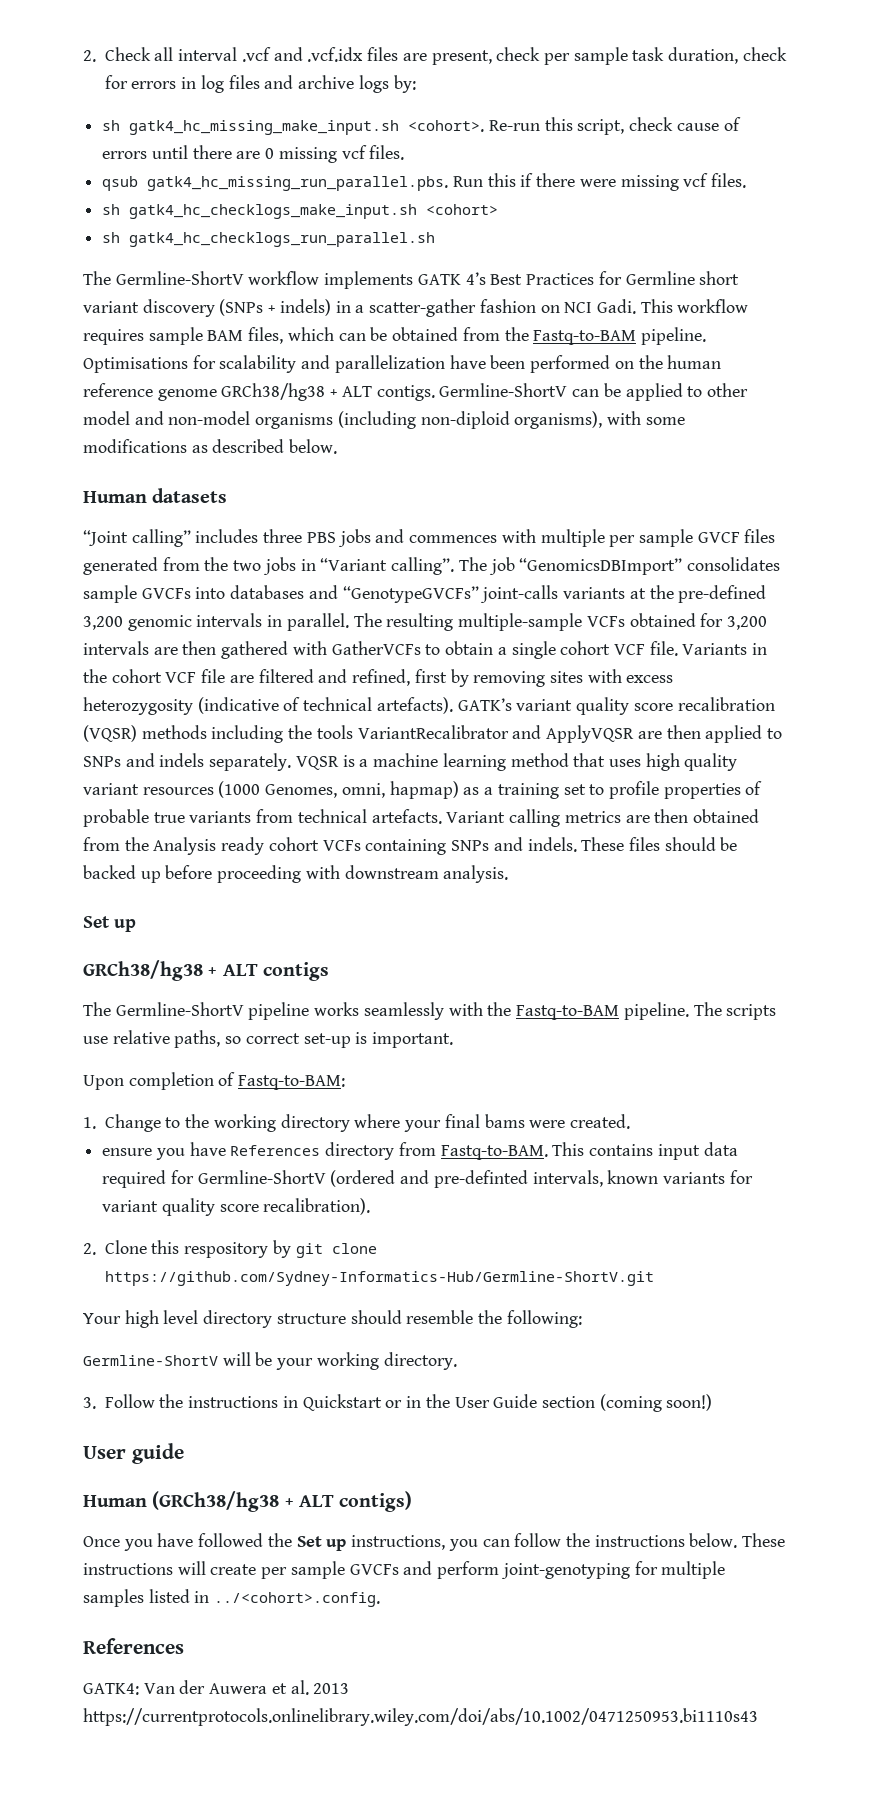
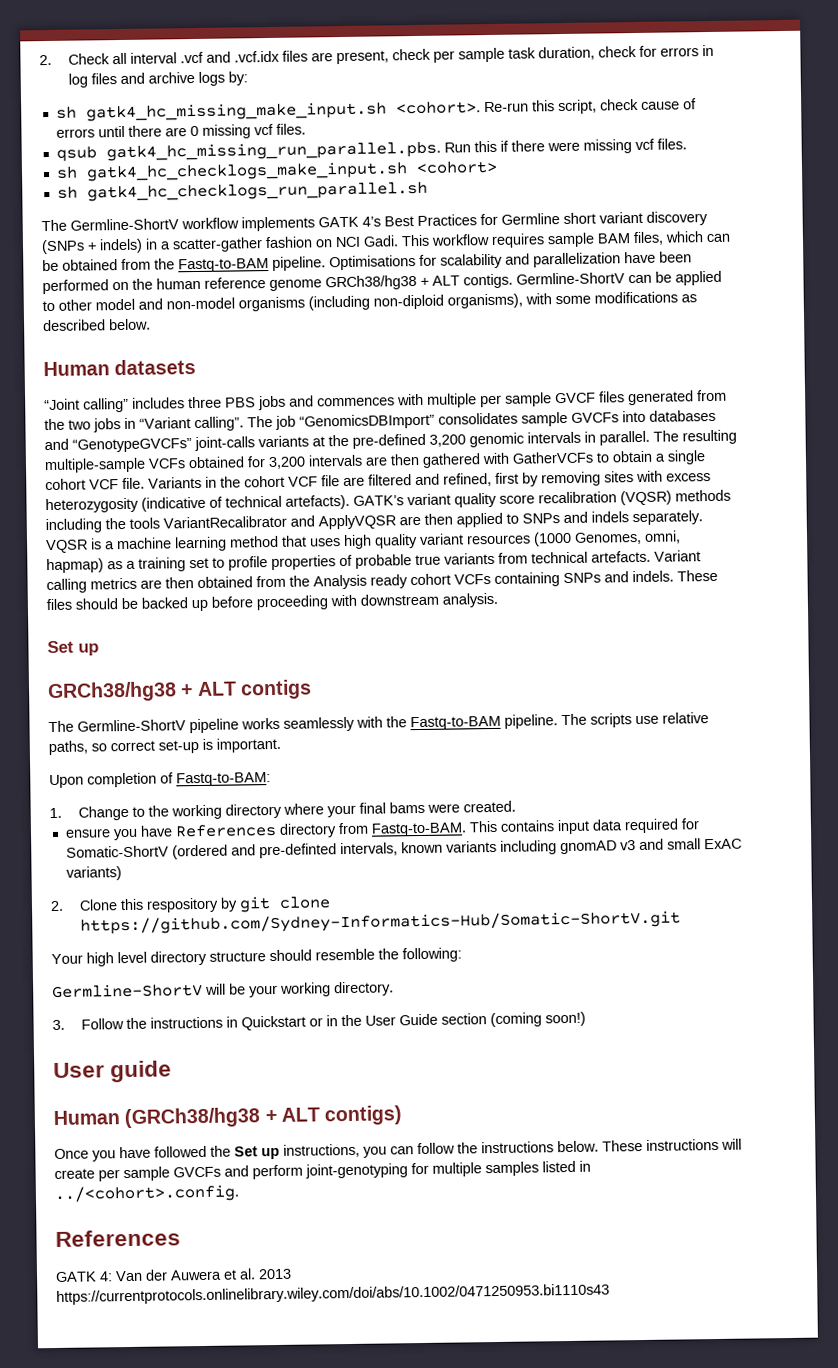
- This contains input data required for Germline-ShortV (ordered and pre-definted intervals, known variants for variant quality score recalibration).
+ This contains input data required for Somatic-ShortV (ordered and pre-definted intervals, known variants including gnomAD v3 and small ExAC variants)
- 2. Clone this respository by git clone https://github.com/Sydney-Informatics-Hub/Germline-ShortV.git
+ 2. Clone this respository by git clone https://github.com/Sydney-Informatics-Hub/Somatic-ShortV.git
- GATK4: Van der Auwera et al. 2013 https://currentprotocols.onlinelibrary.wiley.com/doi/abs/10.1002/0471250953.bi1110s43
+ GATK 4: Van der Auwera et al. 2013 https://currentprotocols.onlinelibrary.wiley.com/doi/abs/10.1002/0471250953.bi1110s43

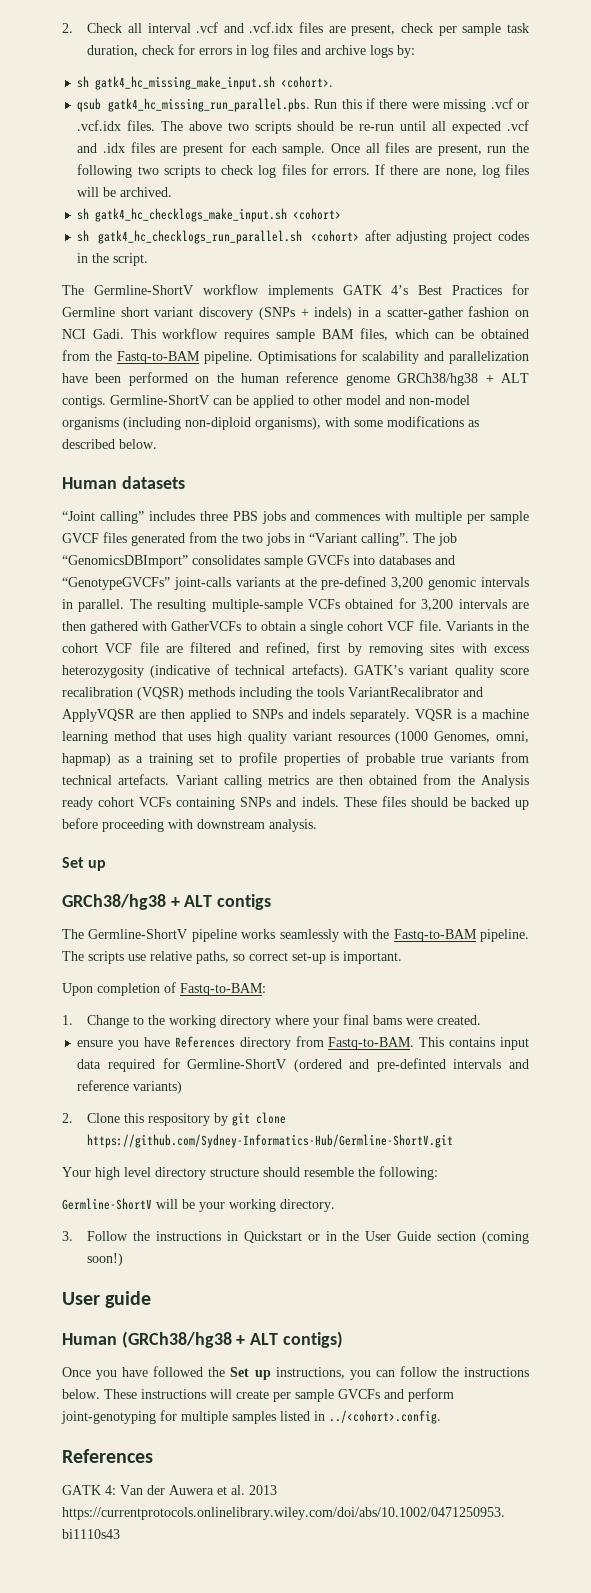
- Re-run this script, check cause of errors until there are 0 missing vcf files.
- qsub gatk4_hc_missing_run_parallel.pbs. Run this if there were missing vcf files.
+ qsub gatk4_hc_missing_run_parallel.pbs. Run this if there were missing .vcf or .vcf.idx files. The above two scripts should be re-run until all expected .vcf and .idx files are present for each sample. Once all files are present, run the following two scripts to check log files for errors. If there are none, log files will be archived.
- sh gatk4_hc_checklogs_run_parallel.sh
+ sh gatk4_hc_checklogs_run_parallel.sh <cohort> after adjusting project codes in the script.
- This contains input data required for Somatic-ShortV (ordered and pre-definted intervals, known variants including gnomAD v3 and small ExAC variants)
+ This contains input data required for Germline-ShortV (ordered and pre-definted intervals and reference variants)
- 2. Clone this respository by git clone https://github.com/Sydney-Informatics-Hub/Somatic-ShortV.git
+ 2. Clone this respository by git clone https://github.com/Sydney-Informatics-Hub/Germline-ShortV.git

